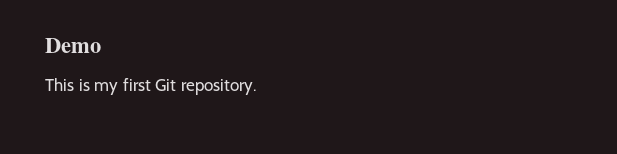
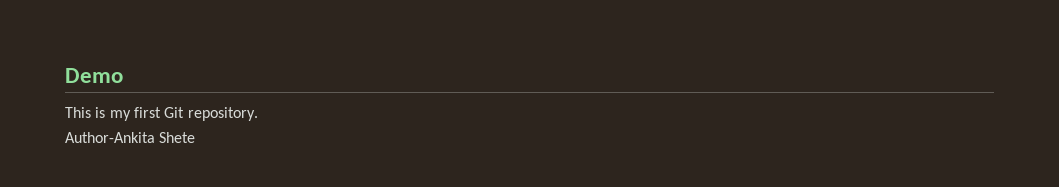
+ Author-Ankita Shete

